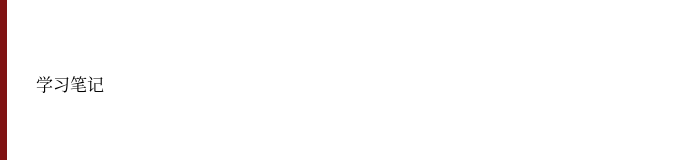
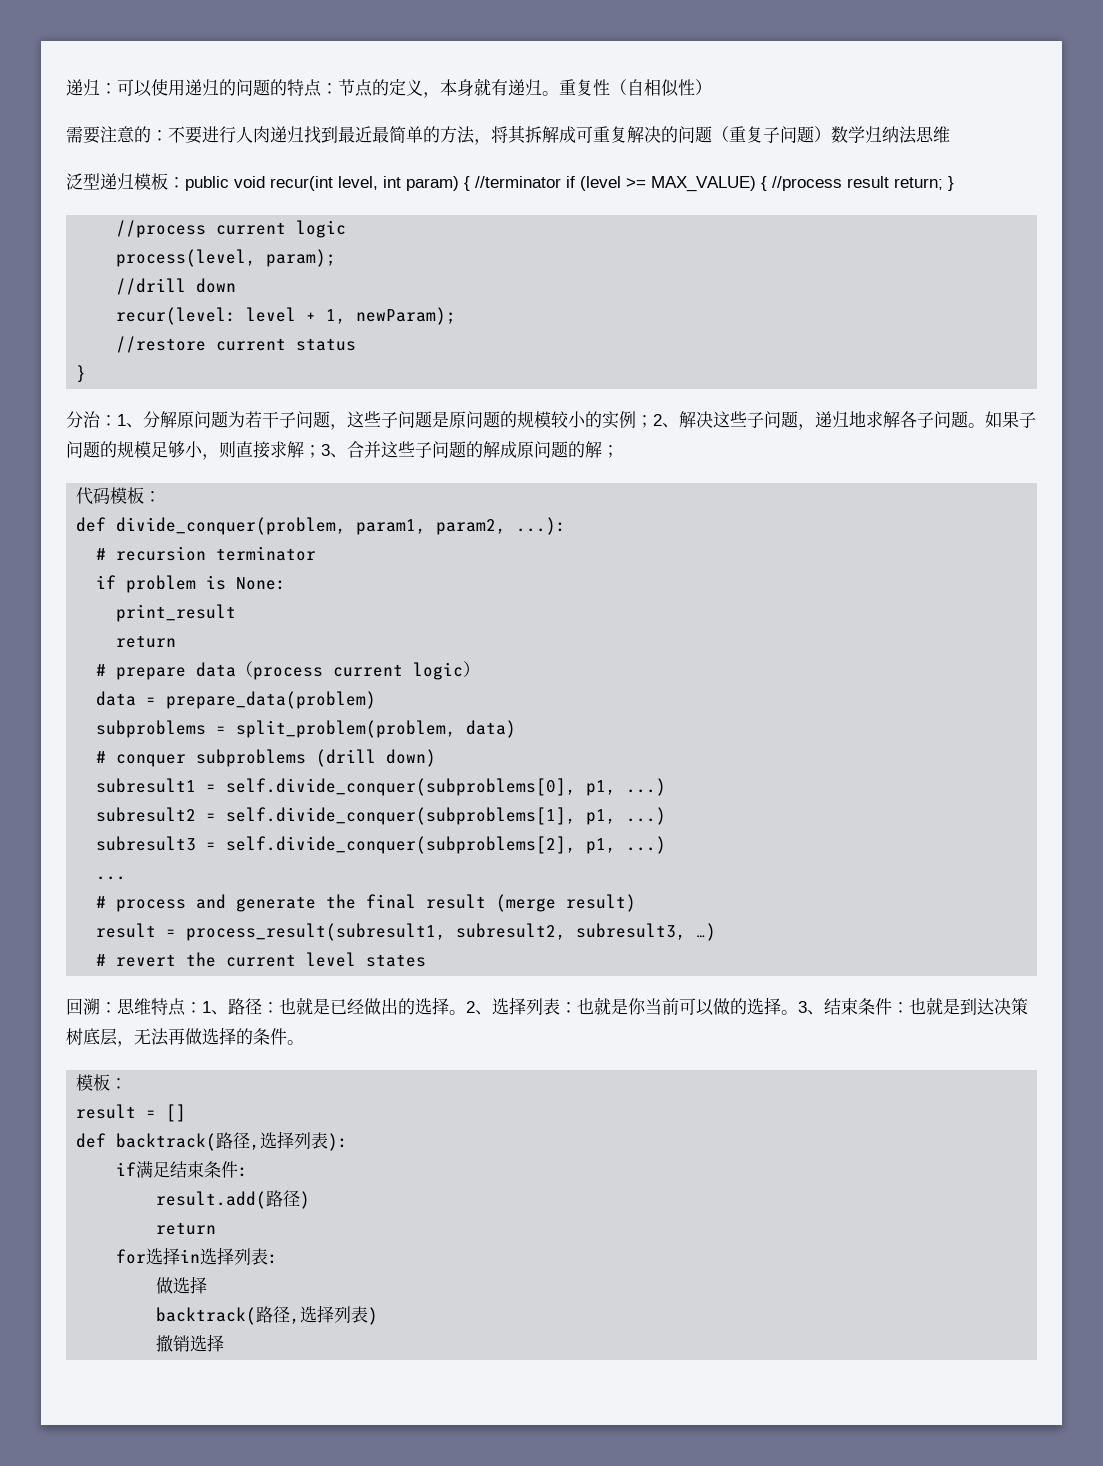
- 学习笔记
+ 递归：可以使用递归的问题的特点：节点的定义，本身就有递归。重复性（自相似性）
+ 需要注意的：不要进行人肉递归找到最近最简单的方法，将其拆解成可重复解决的问题（重复子问题）数学归纳法思维
+ 泛型递归模板：public void recur(int level, int param) { //terminator if (level >= MAX_VALUE) { //process result return; }
+ //process current logic
+ process(level, param);
+ //drill down
+ recur(level: level + 1, newParam);
+ //restore current status
+ }
+ 分治：1、分解原问题为若干子问题，这些子问题是原问题的规模较小的实例；2、解决这些子问题，递归地求解各子问题。如果子问题的规模足够小，则直接求解；3、合并这些子问题的解成原问题的解；
+ 代码模板：
+ def divide_conquer(problem, param1, param2, ...):
+ # recursion terminator
+ if problem is None:
+ print_result
+ return
+ # prepare data（process current logic）
+ data = prepare_data(problem)
+ subproblems = split_problem(problem, data)
+ # conquer subproblems (drill down)
+ subresult1 = self.divide_conquer(subproblems[0], p1, ...)
+ subresult2 = self.divide_conquer(subproblems[1], p1, ...)
+ subresult3 = self.divide_conquer(subproblems[2], p1, ...)
+ ...
+ # process and generate the final result (merge result)
+ result = process_result(subresult1, subresult2, subresult3, …)
+ # revert the current level states
+ 回溯：思维特点：1、路径：也就是已经做出的选择。2、选择列表：也就是你当前可以做的选择。3、结束条件：也就是到达决策树底层，无法再做选择的条件。
+ 模板：
+ result = []
+ def backtrack(路径,选择列表):
+ if满足结束条件:
+ result.add(路径)
+ return
+ for选择in选择列表:
+ 做选择
+ backtrack(路径,选择列表)
+ 撤销选择

